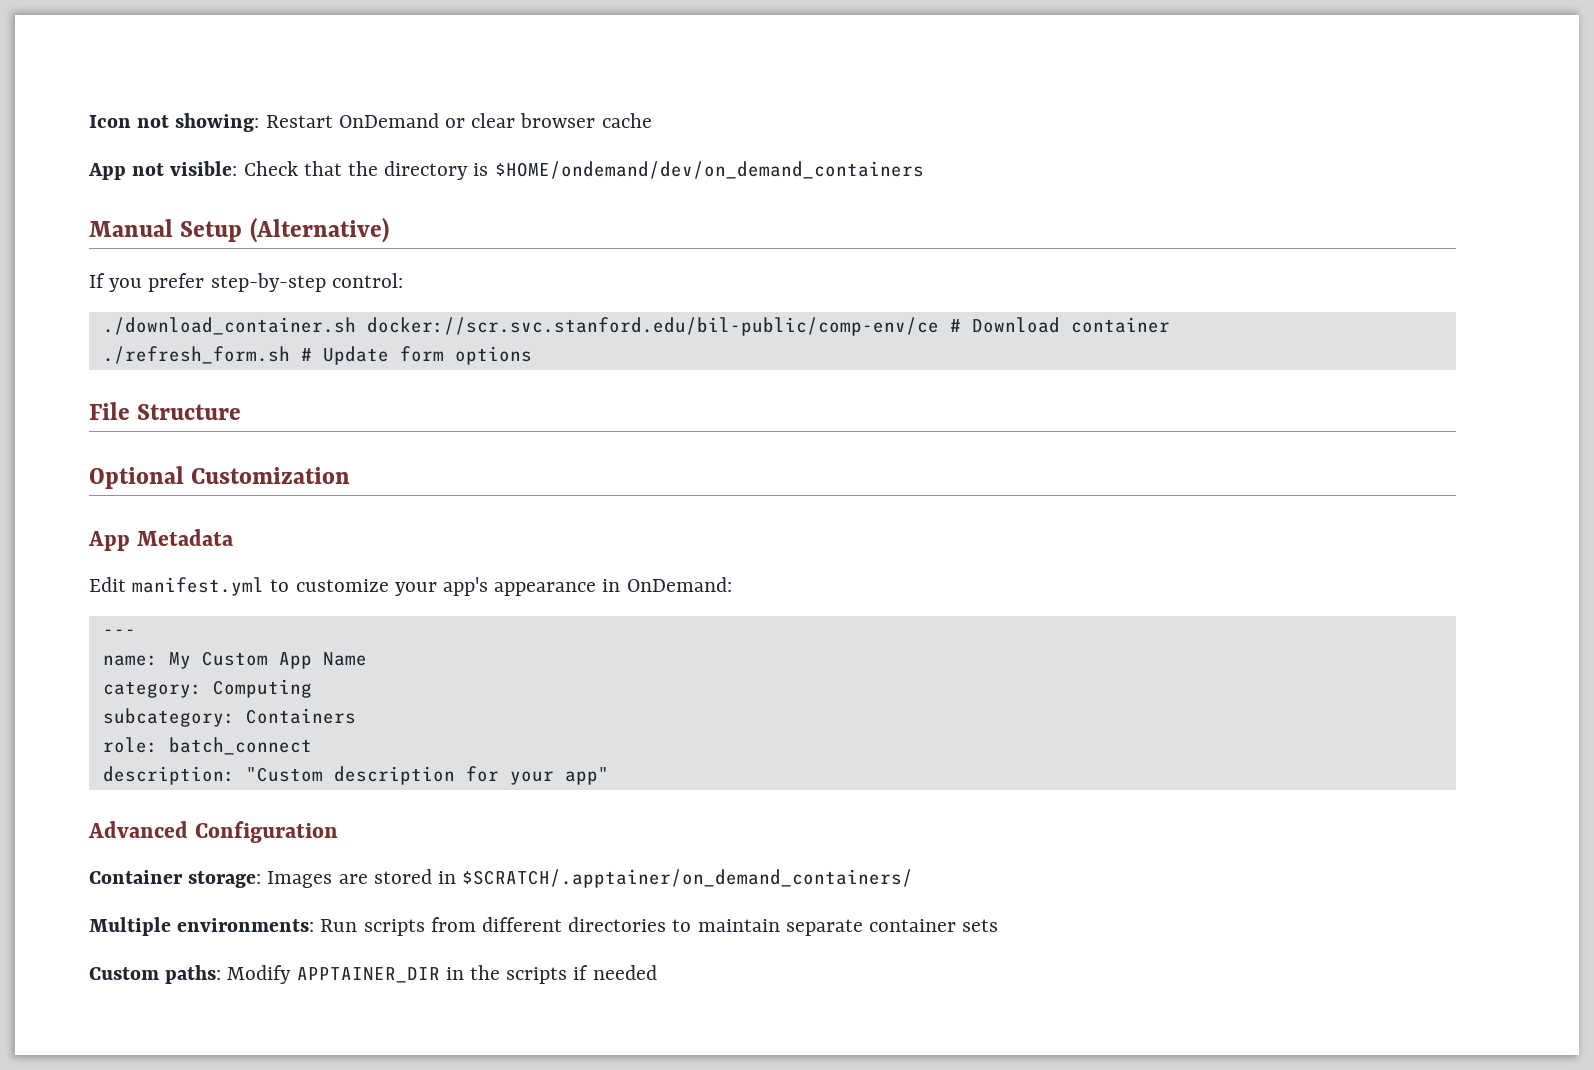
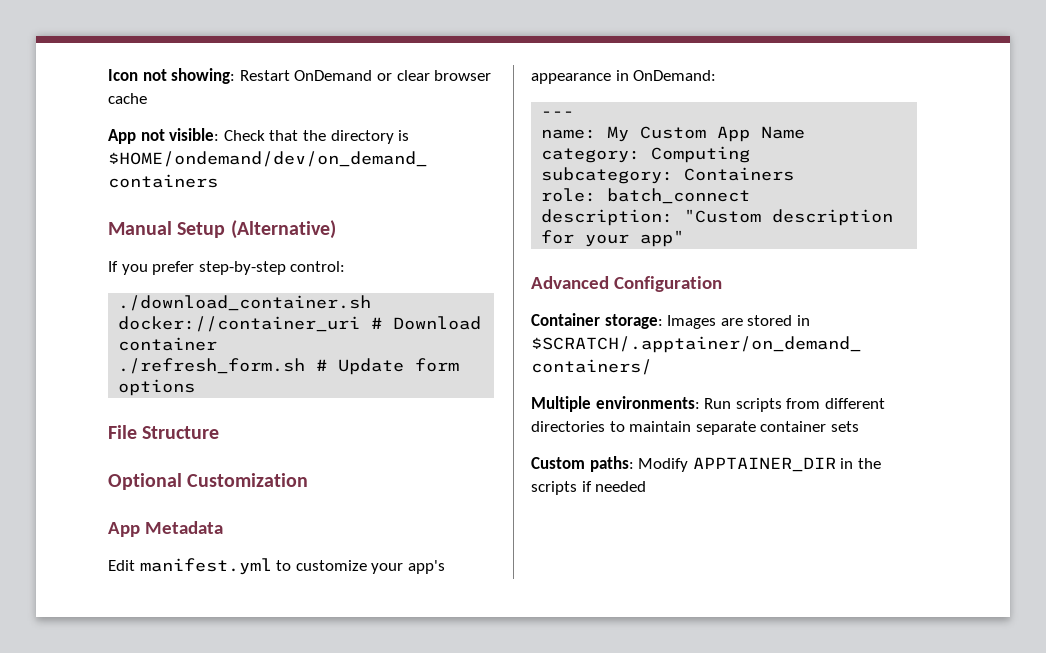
- ./download_container.sh docker://scr.svc.stanford.edu/bil-public/comp-env/ce # Download container
+ ./download_container.sh docker://container_uri # Download container

